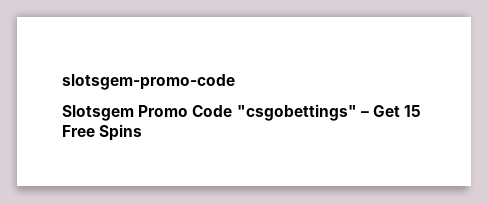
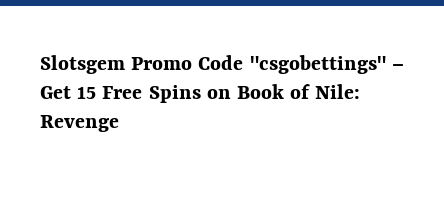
- slotsgem-promo-code
- Slotsgem Promo Code "csgobettings" – Get 15 Free Spins
+ Slotsgem Promo Code "csgobettings" – Get 15 Free Spins on Book of Nile: Revenge

